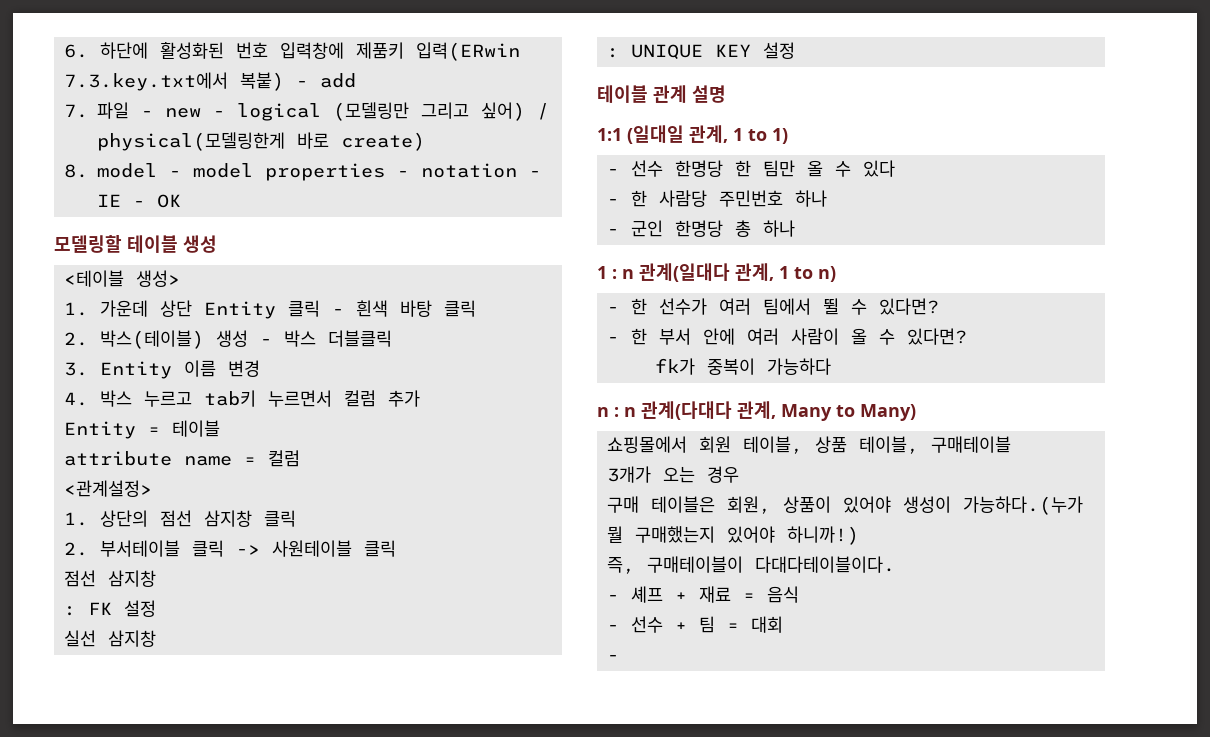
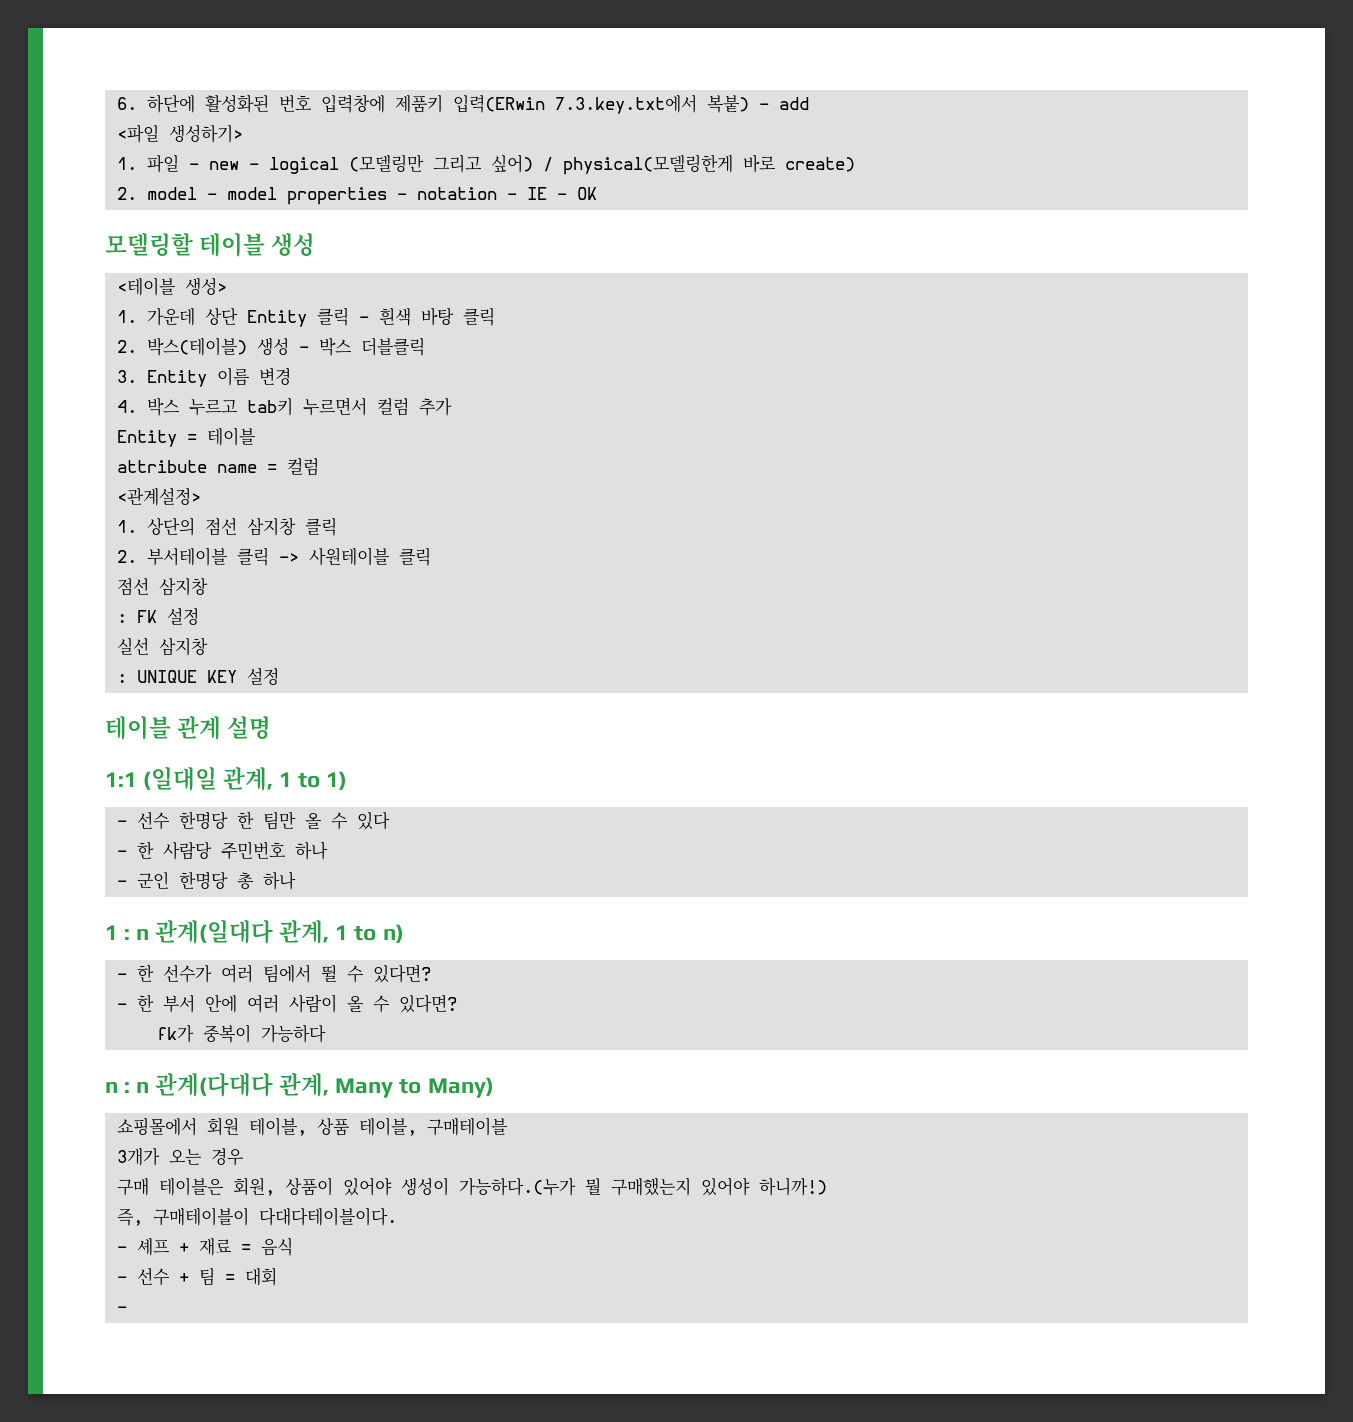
- 7. 파일 - new - logical (모델링만 그리고 싶어) / physical(모델링한게 바로 create)
+ <파일 생성하기>
+ 1. 파일 - new - logical (모델링만 그리고 싶어) / physical(모델링한게 바로 create)
- 8. model - model properties - notation - IE - OK
+ 2. model - model properties - notation - IE - OK

